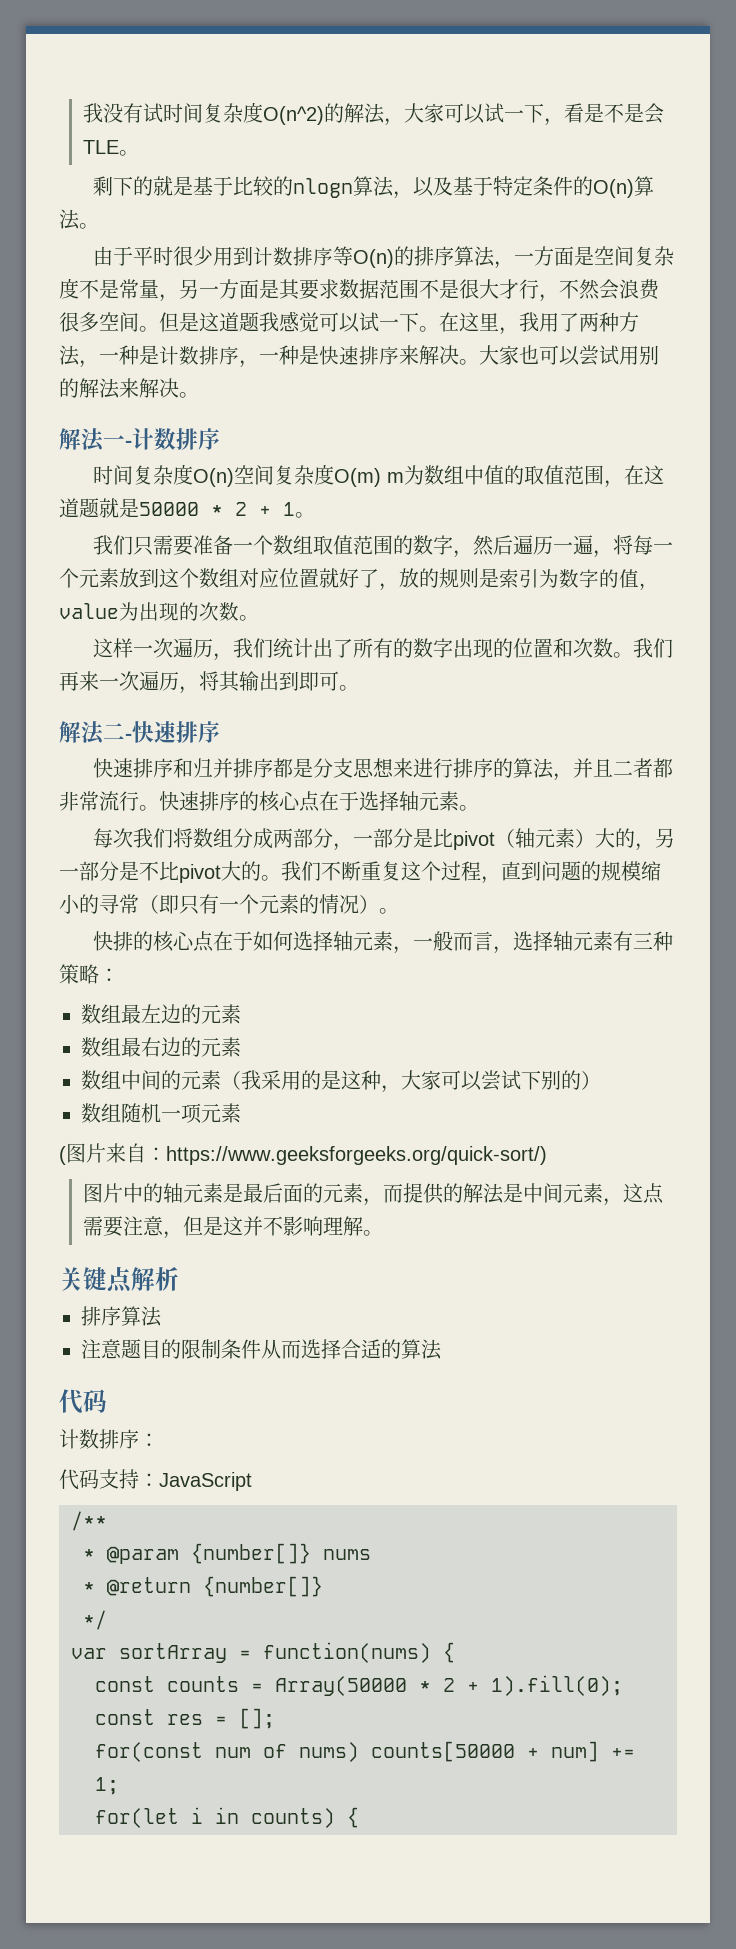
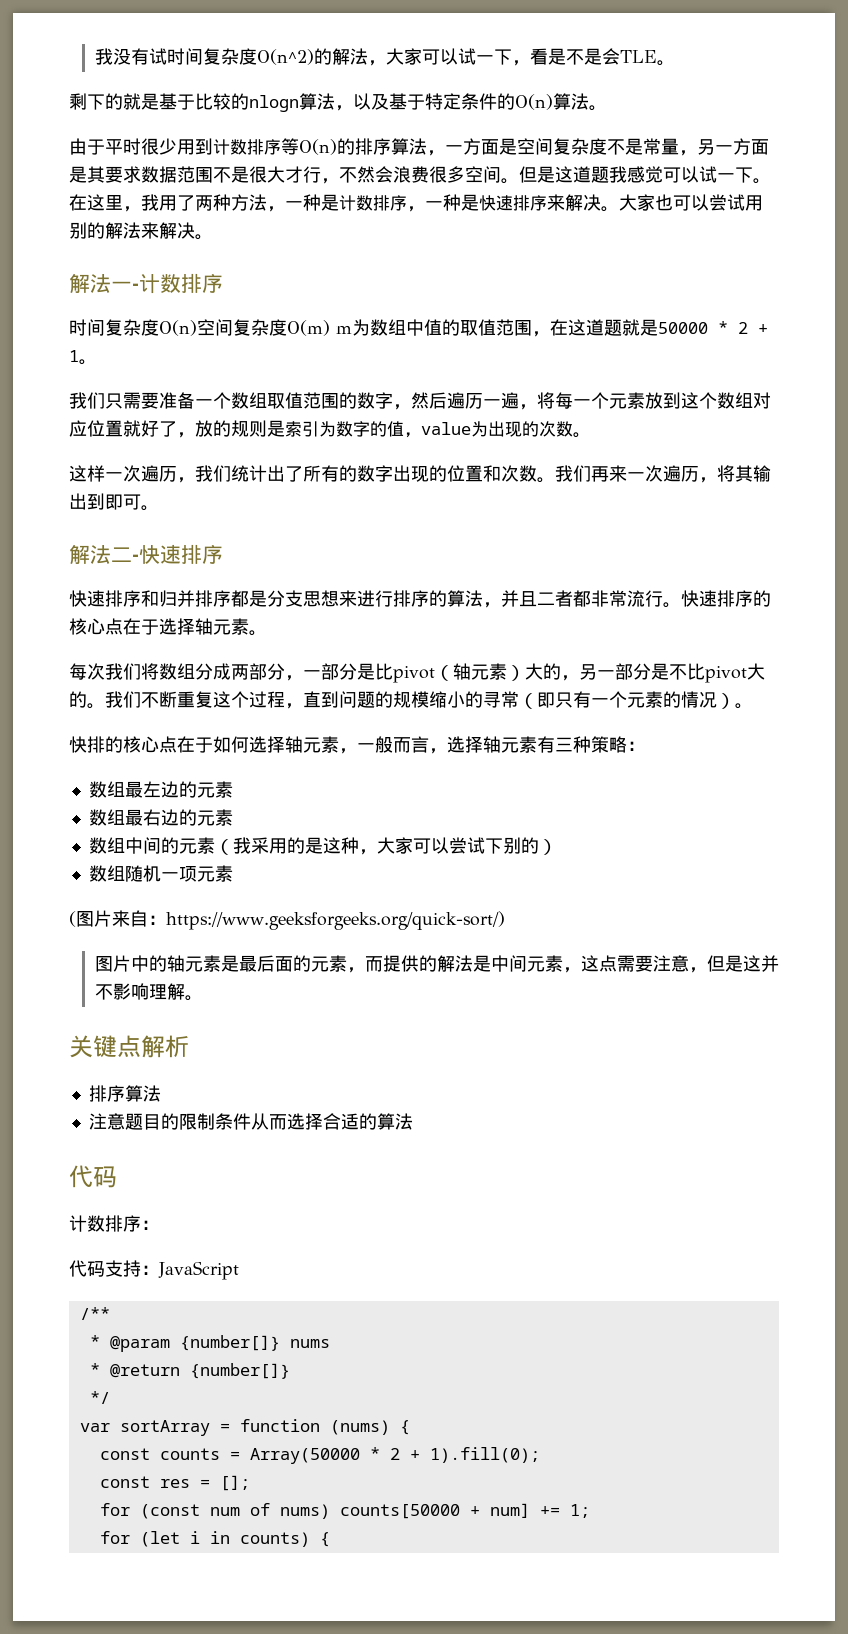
- var sortArray = function(nums) {
+ var sortArray = function (nums) {
- for(const num of nums) counts[50000 + num] += 1;
+ for (const num of nums) counts[50000 + num] += 1;
- for(let i in counts) {
+ for (let i in counts) {

